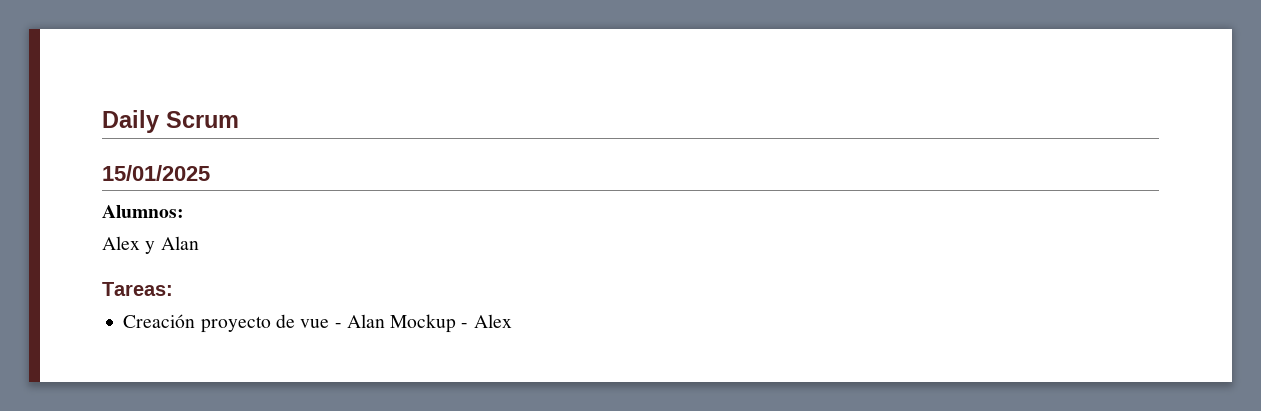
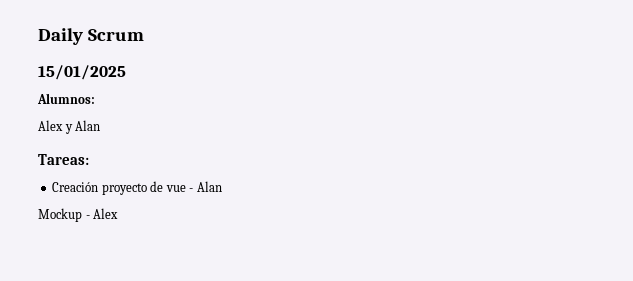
- Creación proyecto de vue - Alan Mockup - Alex
+ Creación proyecto de vue - Alan
+ Mockup - Alex

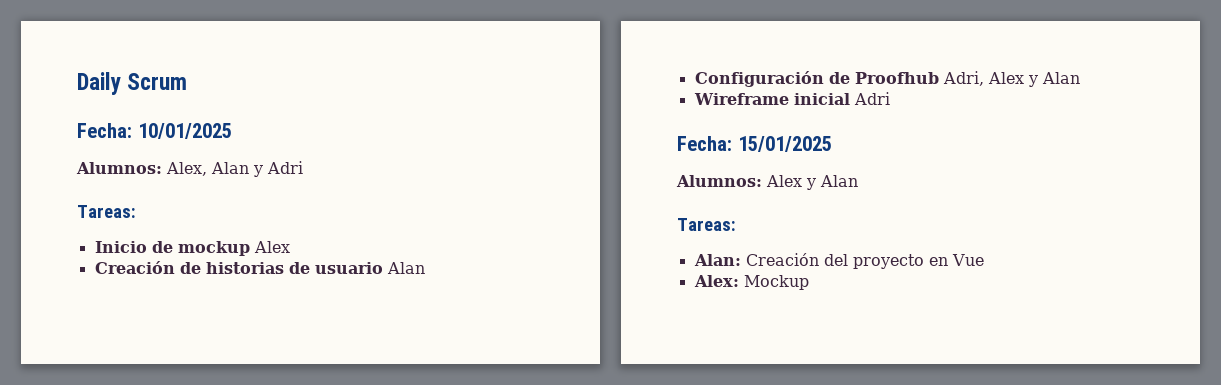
- 15/01/2025
+ Fecha: 10/01/2025
+ Alumnos: Alex, Alan y Adri
+ Tareas:
+ Inicio de mockup Alex
+ Creación de historias de usuario Alan
+ Configuración de Proofhub Adri, Alex y Alan
+ Wireframe inicial Adri
+ Fecha: 15/01/2025
- Alumnos:
- Alex y Alan
+ Alumnos: Alex y Alan
- Creación proyecto de vue - Alan
- Mockup - Alex
+ Alan: Creación del proyecto en Vue
+ Alex: Mockup

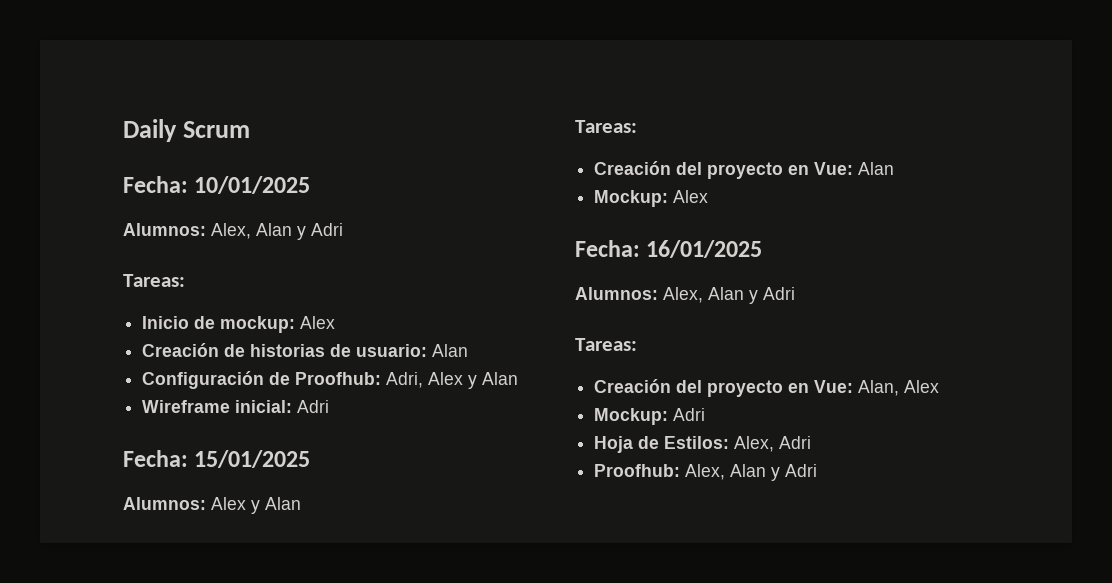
- Inicio de mockup Alex
+ Inicio de mockup: Alex
- Creación de historias de usuario Alan
+ Creación de historias de usuario: Alan
- Configuración de Proofhub Adri, Alex y Alan
+ Configuración de Proofhub: Adri, Alex y Alan
- Wireframe inicial Adri
+ Wireframe inicial: Adri
- Alan: Creación del proyecto en Vue
- Alex: Mockup
+ Creación del proyecto en Vue: Alan
+ Mockup: Alex
+ Fecha: 16/01/2025
+ Alumnos: Alex, Alan y Adri
+ Tareas:
+ Creación del proyecto en Vue: Alan, Alex
+ Mockup: Adri
+ Hoja de Estilos: Alex, Adri
+ Proofhub: Alex, Alan y Adri

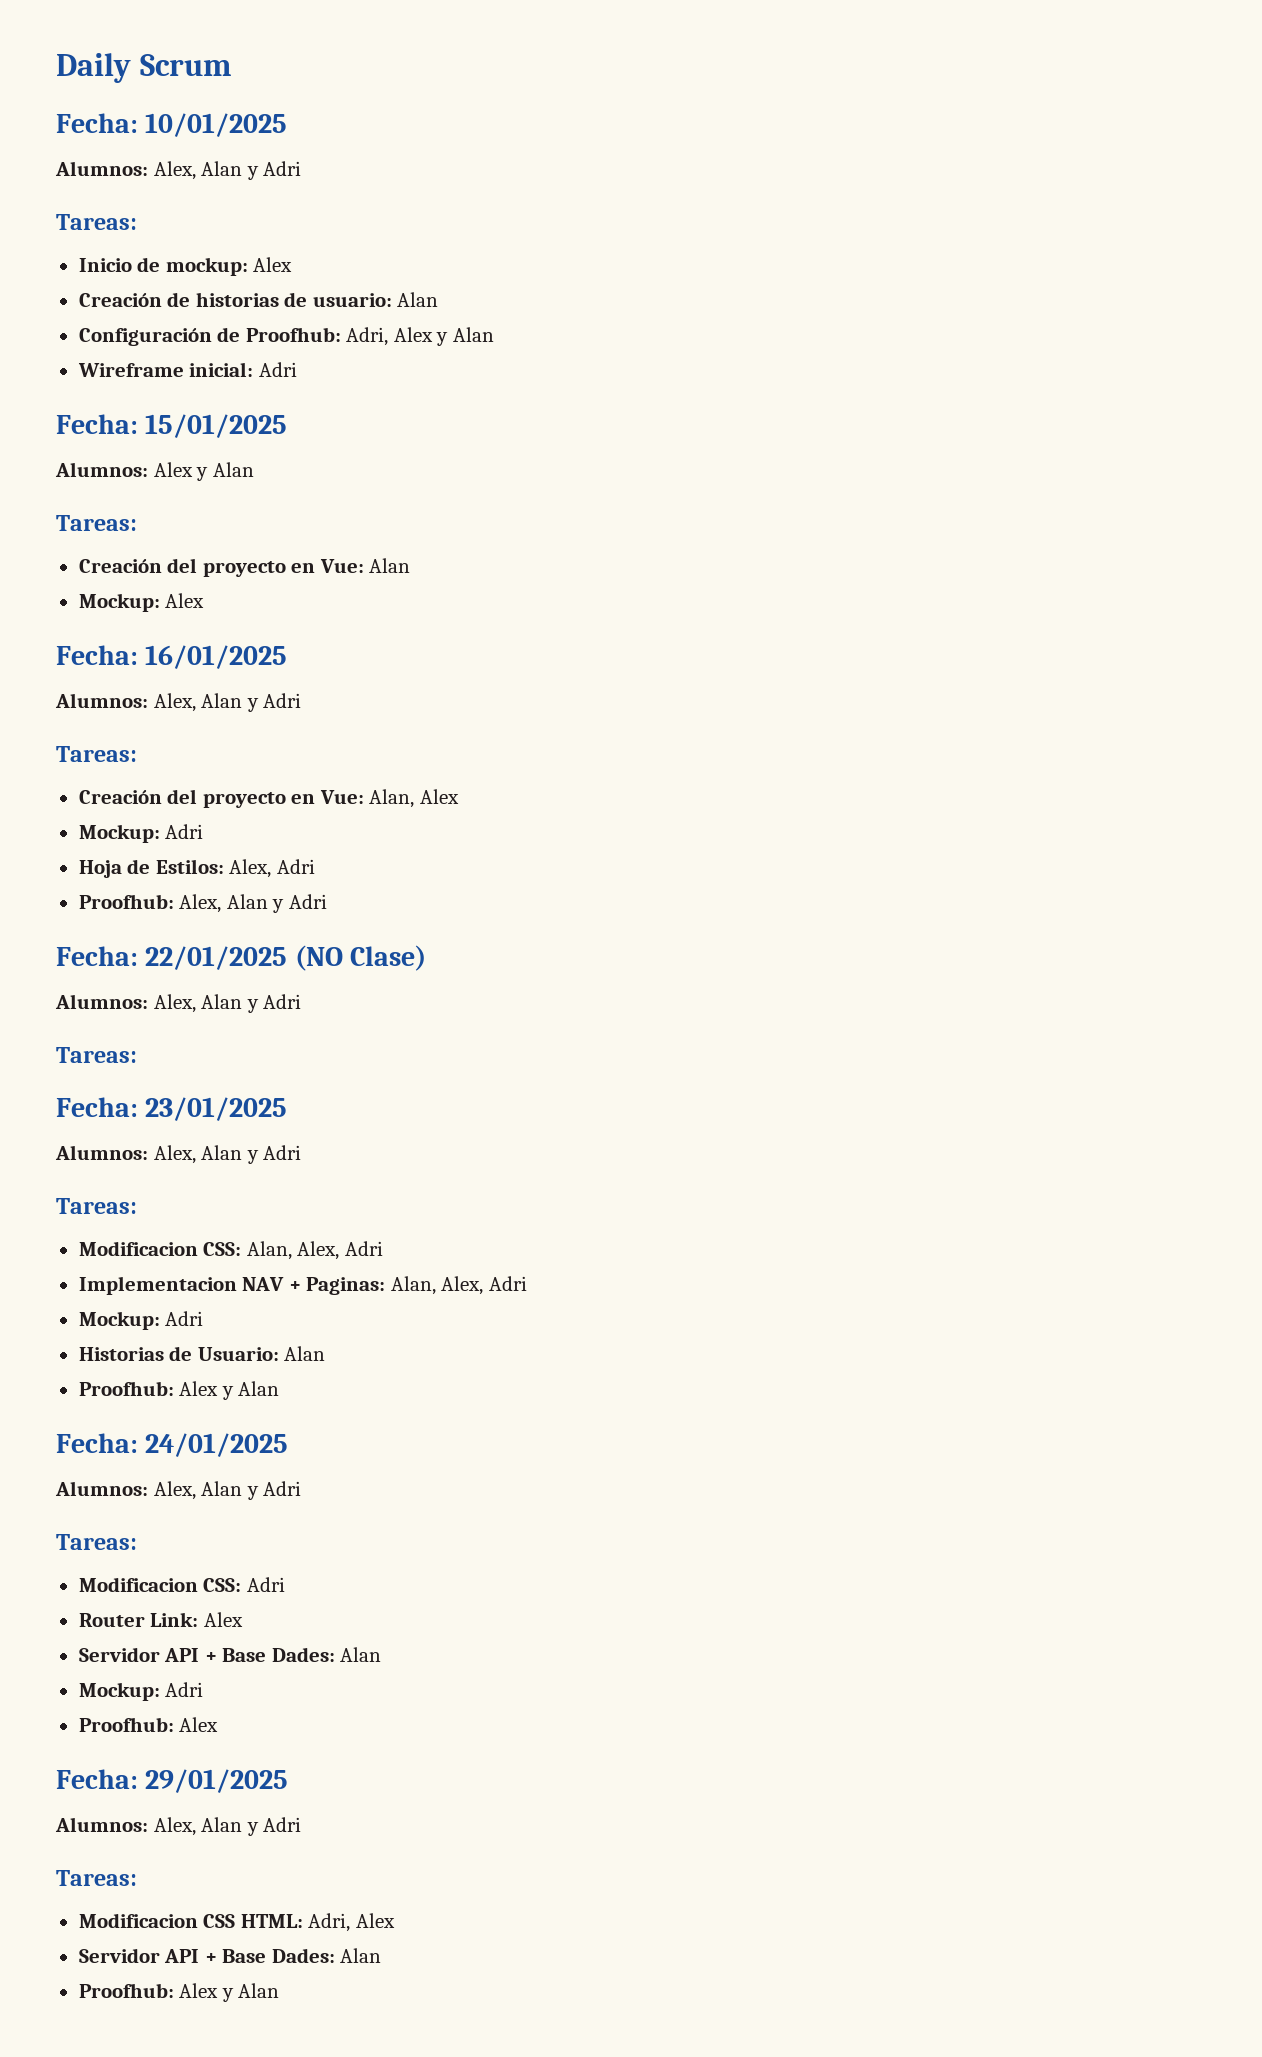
+ Fecha: 22/01/2025 (NO Clase)
+ Alumnos: Alex, Alan y Adri
+ Tareas:
+ Fecha: 23/01/2025
+ Alumnos: Alex, Alan y Adri
+ Tareas:
+ Modificacion CSS: Alan, Alex, Adri
+ Implementacion NAV + Paginas: Alan, Alex, Adri
+ Mockup: Adri
+ Historias de Usuario: Alan
+ Proofhub: Alex y Alan
+ Fecha: 24/01/2025
+ Alumnos: Alex, Alan y Adri
+ Tareas:
+ Modificacion CSS: Adri
+ Router Link: Alex
+ Servidor API + Base Dades: Alan
+ Mockup: Adri
+ Proofhub: Alex
+ Fecha: 29/01/2025
+ Alumnos: Alex, Alan y Adri
+ Tareas:
+ Modificacion CSS HTML: Adri, Alex
+ Servidor API + Base Dades: Alan
+ Proofhub: Alex y Alan

